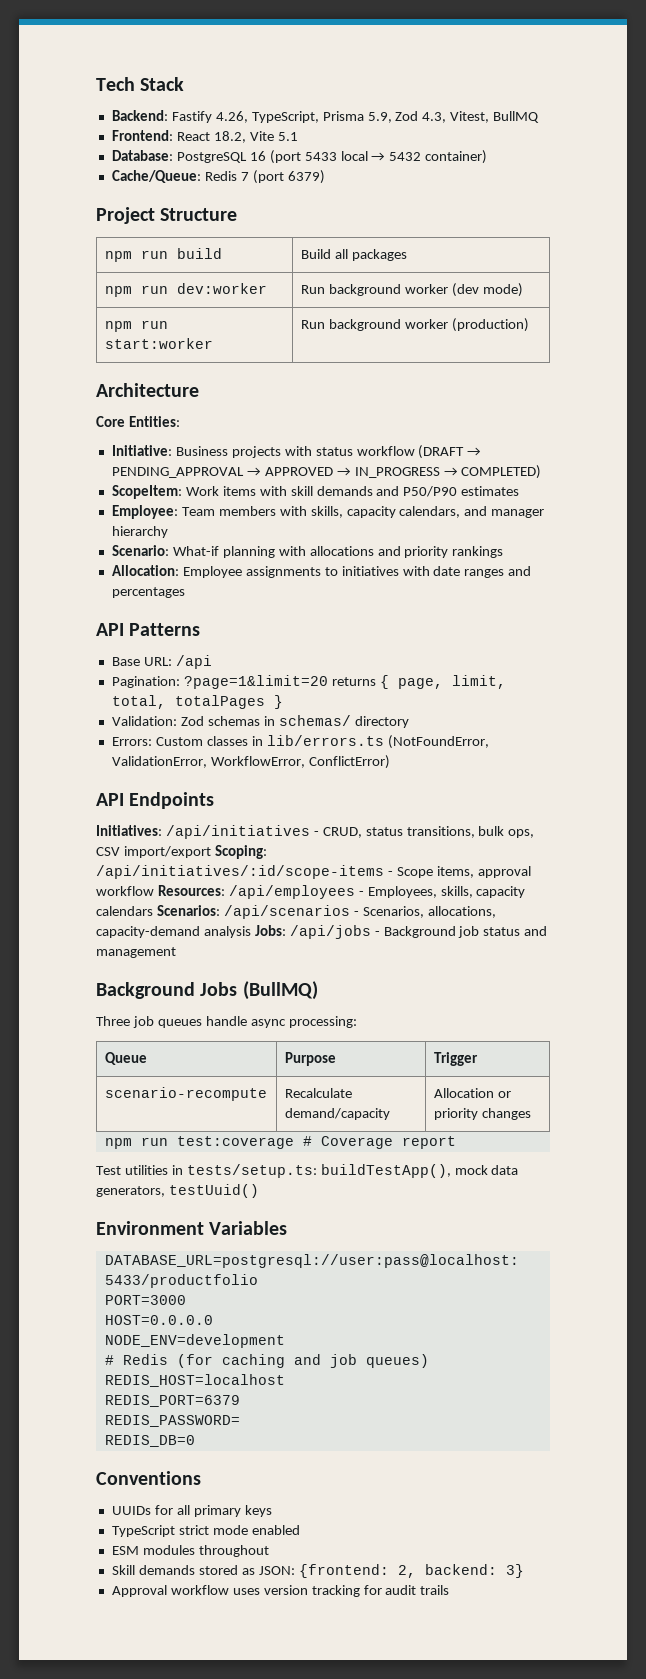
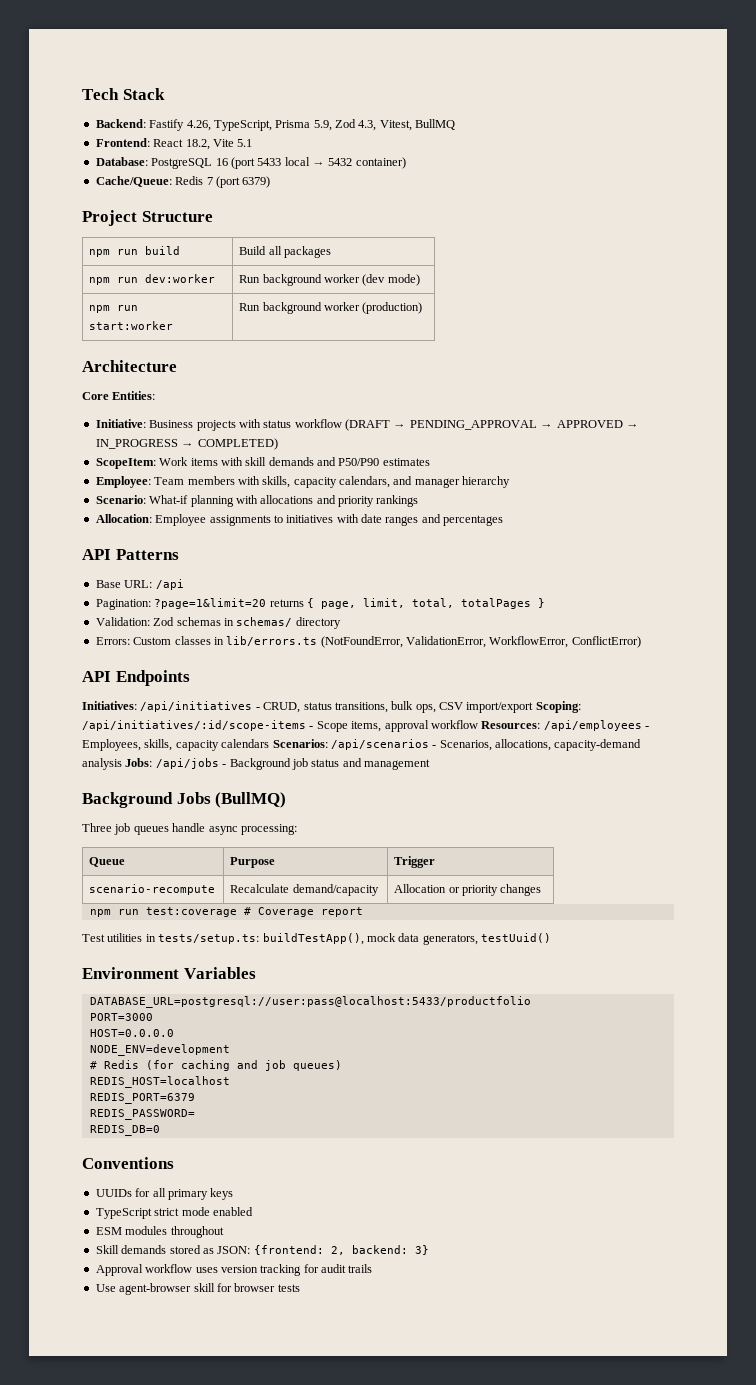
+ Use agent-browser skill for browser tests

